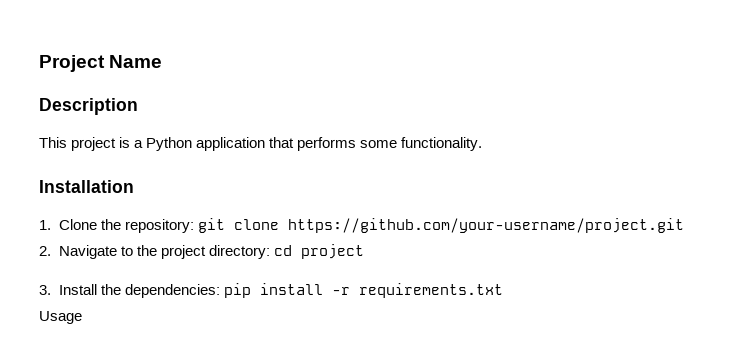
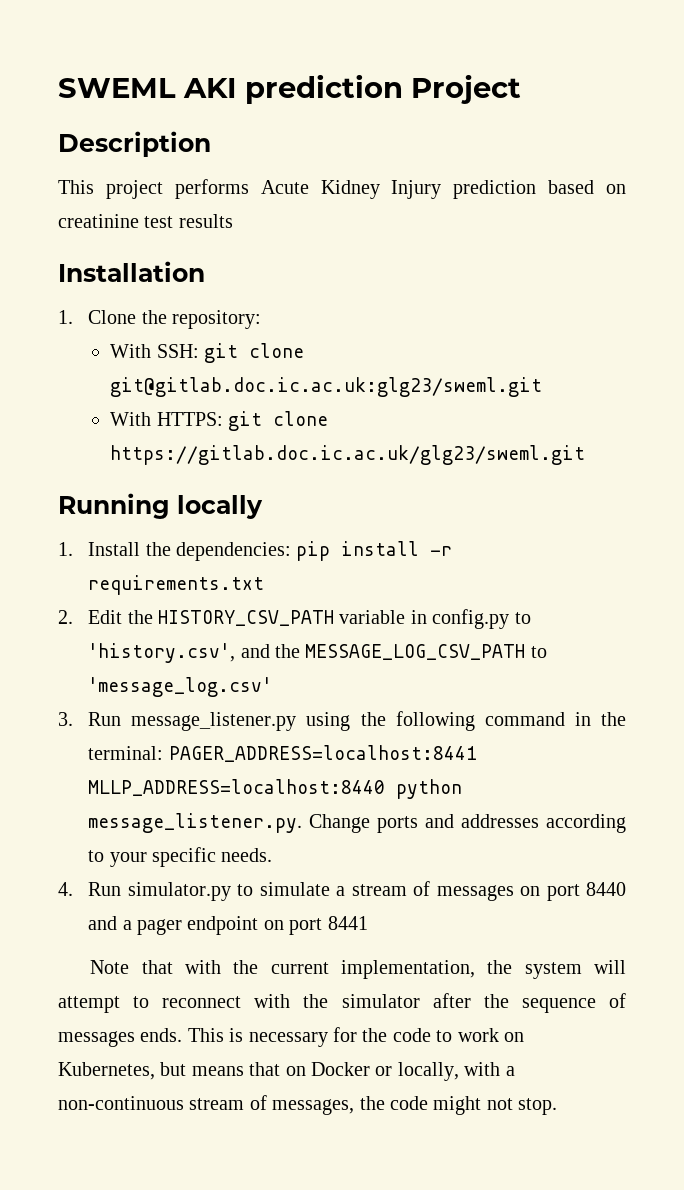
- Project Name
+ SWEML AKI prediction Project
- This project is a Python application that performs some functionality.
+ This project performs Acute Kidney Injury prediction based on creatinine test results
- 1. Clone the repository: git clone https://github.com/your-username/project.git
- 2. Navigate to the project directory: cd project
- 3. Install the dependencies: pip install -r requirements.txt
+ 1. Clone the repository:
+ With SSH: git clone git@gitlab.doc.ic.ac.uk:glg23/sweml.git
+ With HTTPS: git clone https://gitlab.doc.ic.ac.uk/glg23/sweml.git
+ Running locally
+ 1. Install the dependencies: pip install -r requirements.txt
- Usage
+ 2. Edit the HISTORY_CSV_PATH variable in config.py to 'history.csv', and the MESSAGE_LOG_CSV_PATH to 'message_log.csv'
+ 3. Run message_listener.py using the following command in the terminal: PAGER_ADDRESS=localhost:8441 MLLP_ADDRESS=localhost:8440 python message_listener.py. Change ports and addresses according to your specific needs.
+ 4. Run simulator.py to simulate a stream of messages on port 8440 and a pager endpoint on port 8441
+ Note that with the current implementation, the system will attempt to reconnect with the simulator after the sequence of messages ends. This is necessary for the code to work on Kubernetes, but means that on Docker or locally, with a non-continuous stream of messages, the code might not stop.

